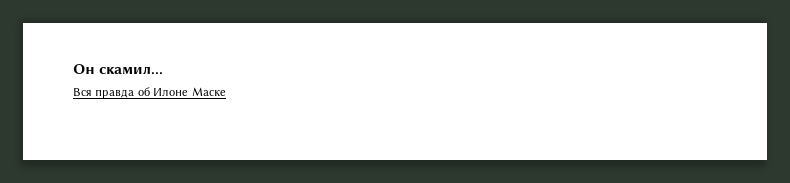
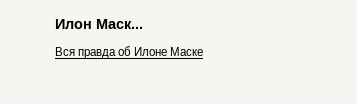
- Он скамил...
+ Илон Маск...

